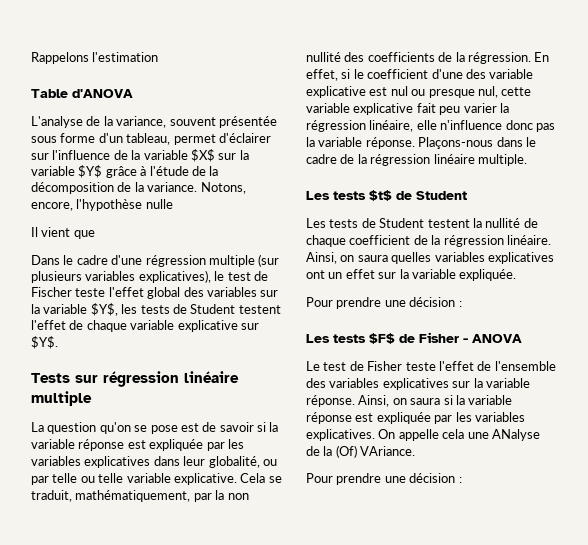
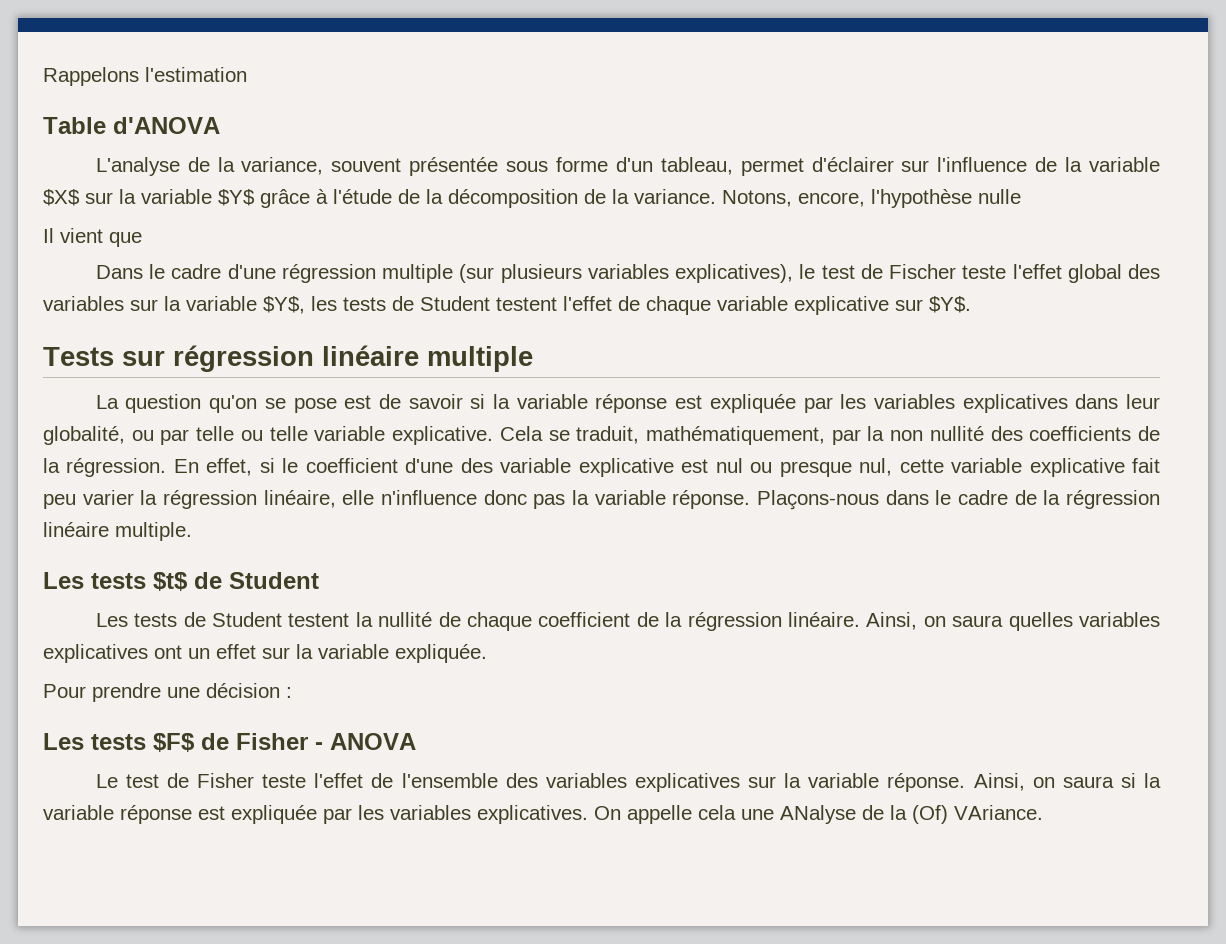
  On appelle cela une ANalyse de la (Of) VAriance.
- Pour prendre une décision :

